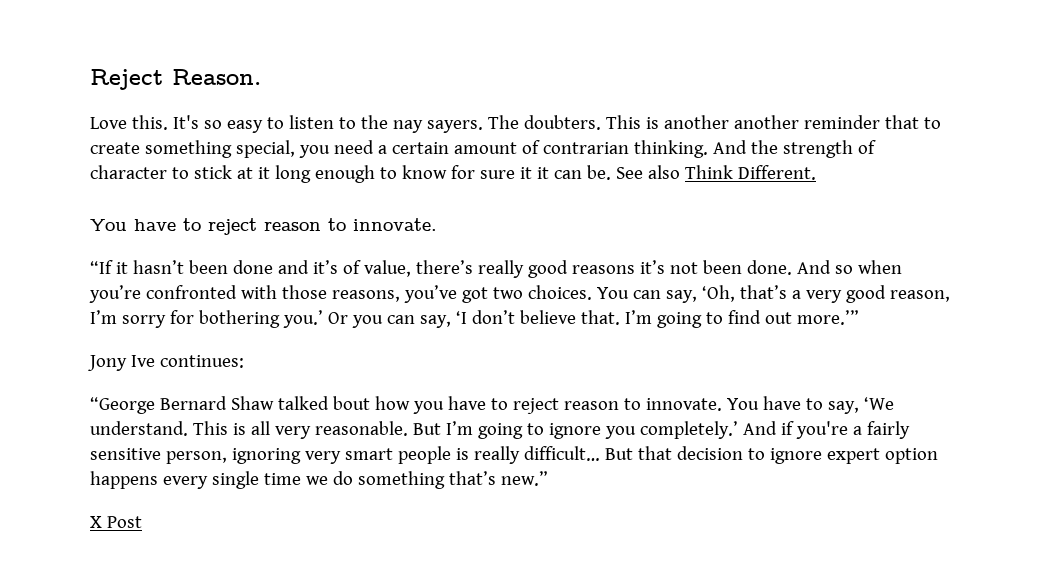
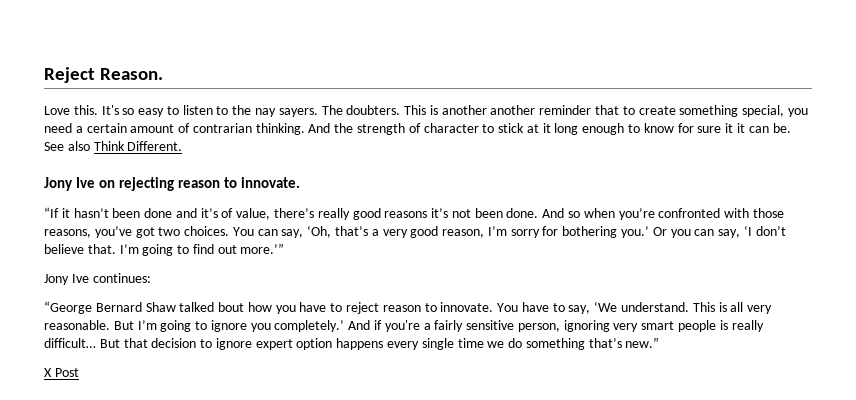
- You have to reject reason to innovate.
+ Jony Ive on rejecting reason to innovate.

